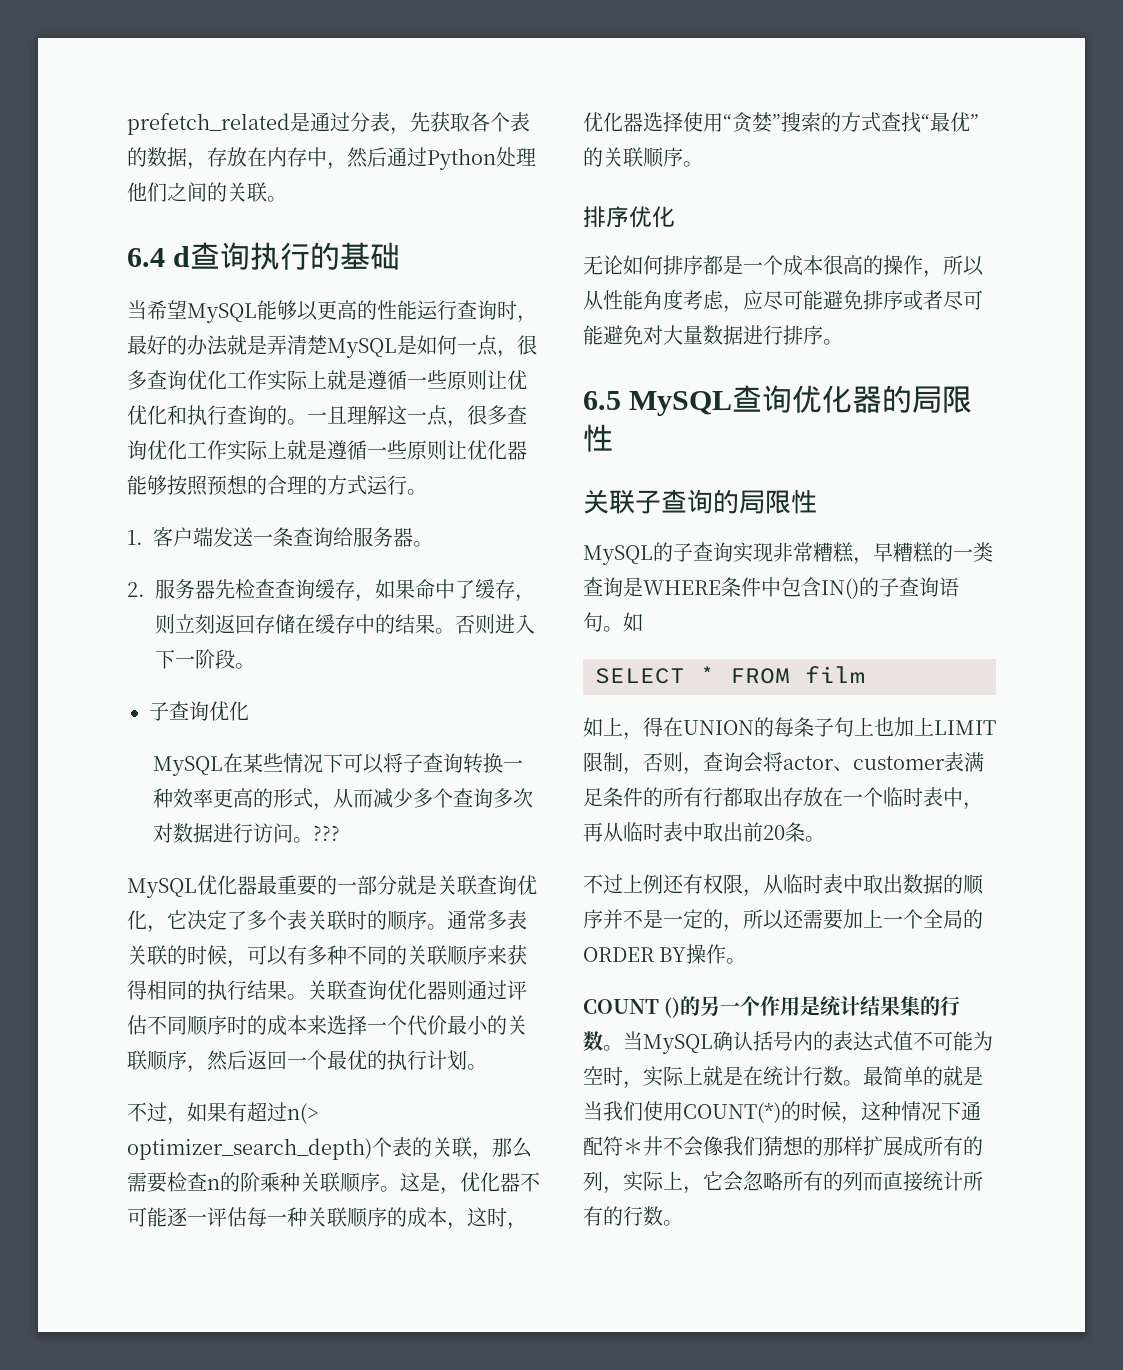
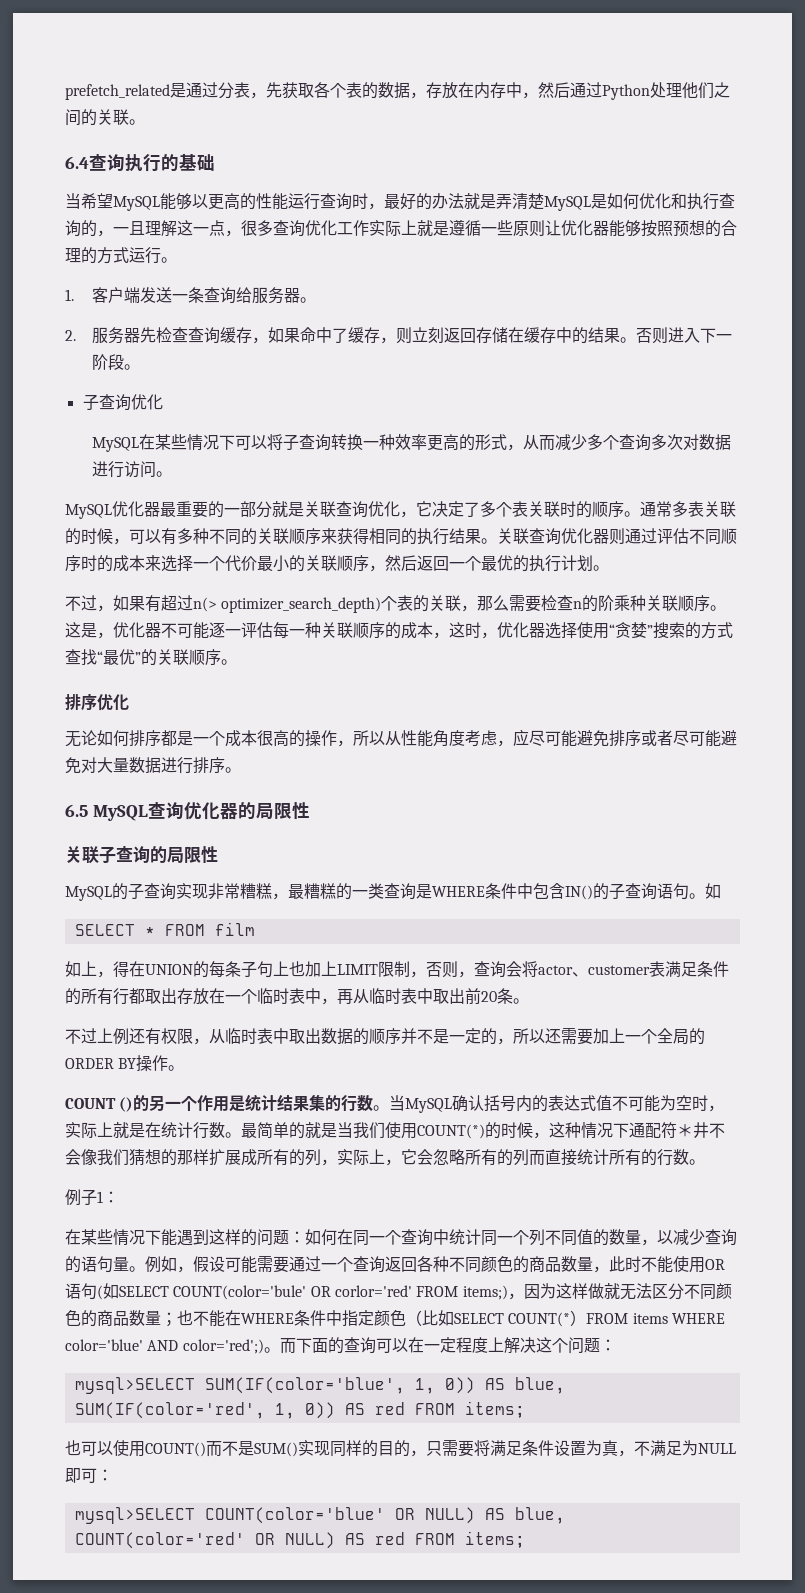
- 6.4 d查询执行的基础
+ 6.4查询执行的基础
- 当希望MySQL能够以更高的性能运行查询时，最好的办法就是弄清楚MySQL是如何一点，很多查询优化工作实际上就是遵循一些原则让优优化和执行查询的。一且理解这一点，很多查询优化工作实际上就是遵循一些原则让优化器能够按照预想的合理的方式运行。
+ 当希望MySQL能够以更高的性能运行查询时，最好的办法就是弄清楚MySQL是如何优化和执行查询的，一且理解这一点，很多查询优化工作实际上就是遵循一些原则让优化器能够按照预想的合理的方式运行。
- ???
- MySQL的子查询实现非常糟糕，早糟糕的一类查询是WHERE条件中包含IN()的子查询语句。
+ MySQL的子查询实现非常糟糕，最糟糕的一类查询是WHERE条件中包含IN()的子查询语句。
+ 例子1：
+ 在某些情况下能遇到这样的问题：如何在同一个查询中统计同一个列不同值的数量，以减少查询的语句量。例如，假设可能需要通过一个查询返回各种不同颜色的商品数量，此时不能使用OR语句(如SELECT COUNT(color='bule' OR corlor='red' FROM items;)，因为这样做就无法区分不同颜色的商品数量；也不能在WHERE条件中指定颜色（比如SELECT COUNT(*）FROM items WHERE color='blue' AND color='red';)。而下面的查询可以在一定程度上解决这个问题：
+ mysql>SELECT SUM(IF(color='blue', 1, 0)) AS blue, SUM(IF(color='red', 1, 0)) AS red FROM items;
+ 也可以使用COUNT()而不是SUM()实现同样的目的，只需要将满足条件设置为真，不满足为NULL即可：
+ mysql>SELECT COUNT(color='blue' OR NULL) AS blue, COUNT(color='red' OR NULL) AS red FROM items;

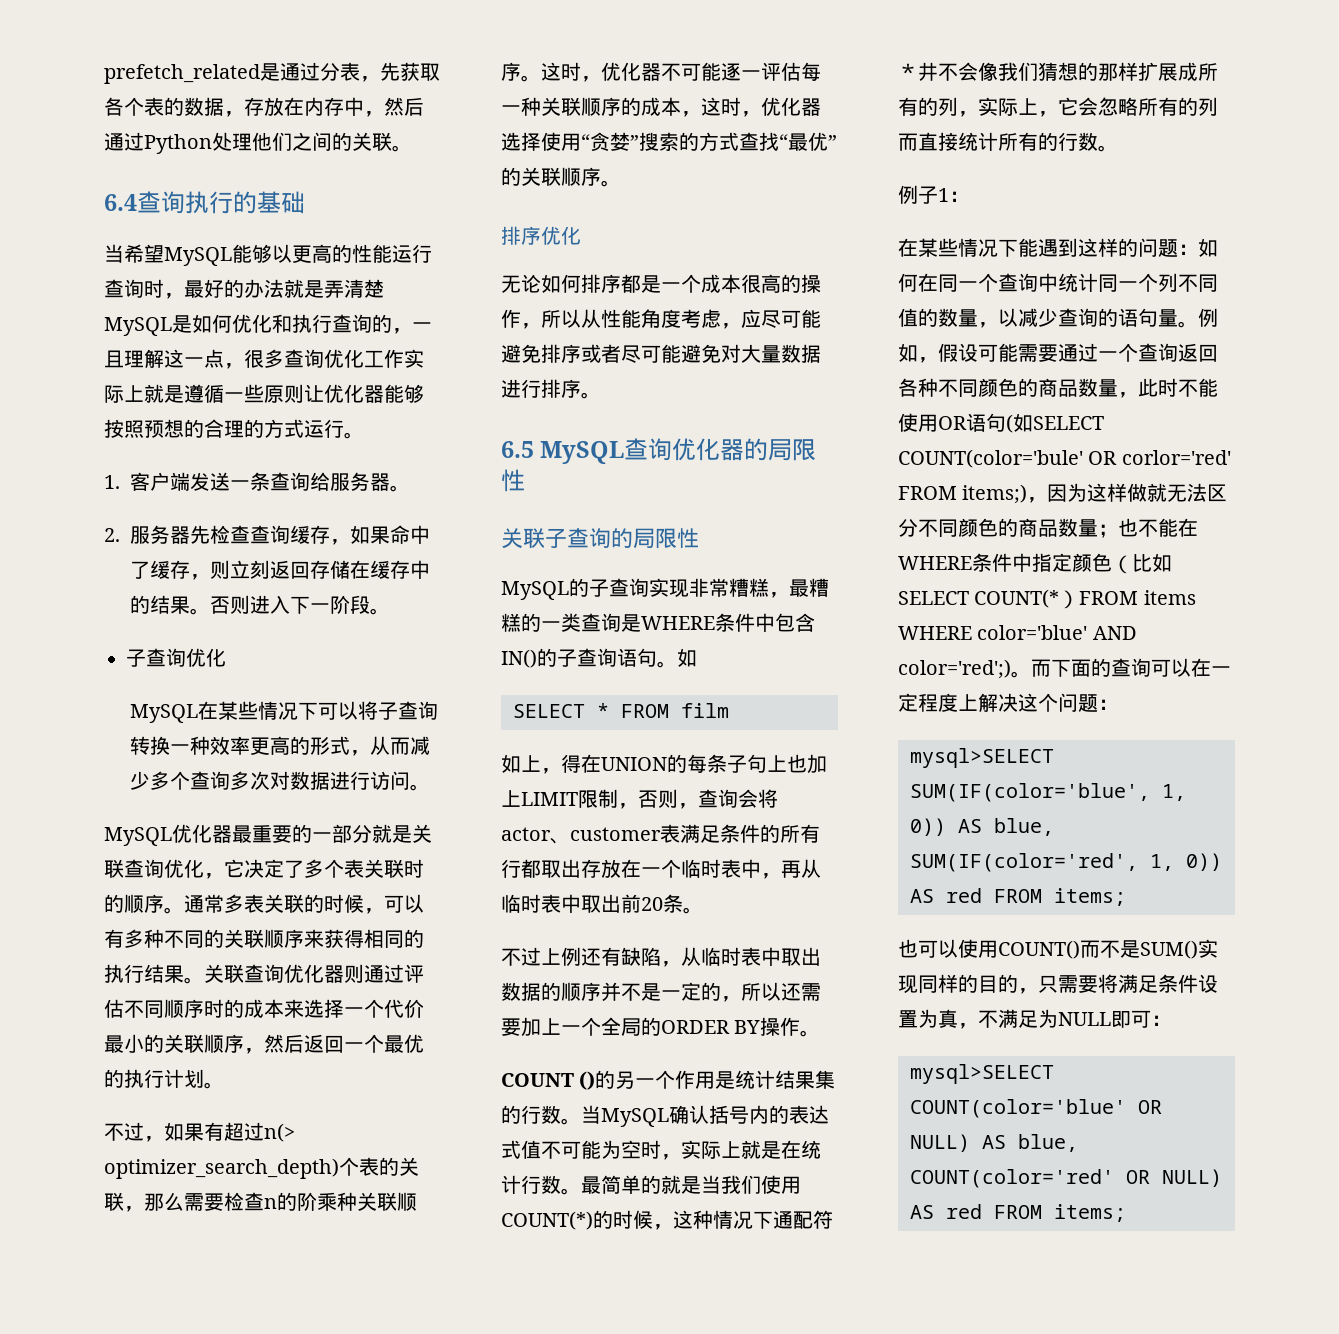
- 这是，优化器不可能逐一评估每一种关联顺序的成本，这时，优化器选择使用“贪婪”搜索的方式查找“最优”的关联顺序。
+ 这时，优化器不可能逐一评估每一种关联顺序的成本，这时，优化器选择使用“贪婪”搜索的方式查找“最优”的关联顺序。
- 不过上例还有权限，从临时表中取出数据的顺序并不是一定的，所以还需要加上一个全局的ORDER BY操作。
+ 不过上例还有缺陷，从临时表中取出数据的顺序并不是一定的，所以还需要加上一个全局的ORDER BY操作。

